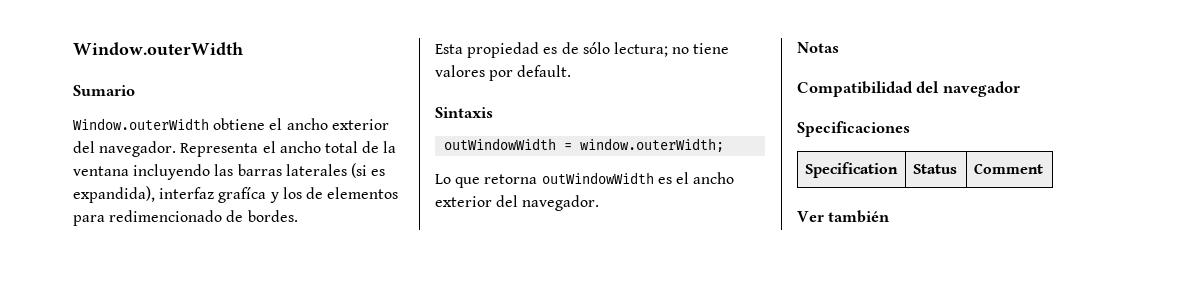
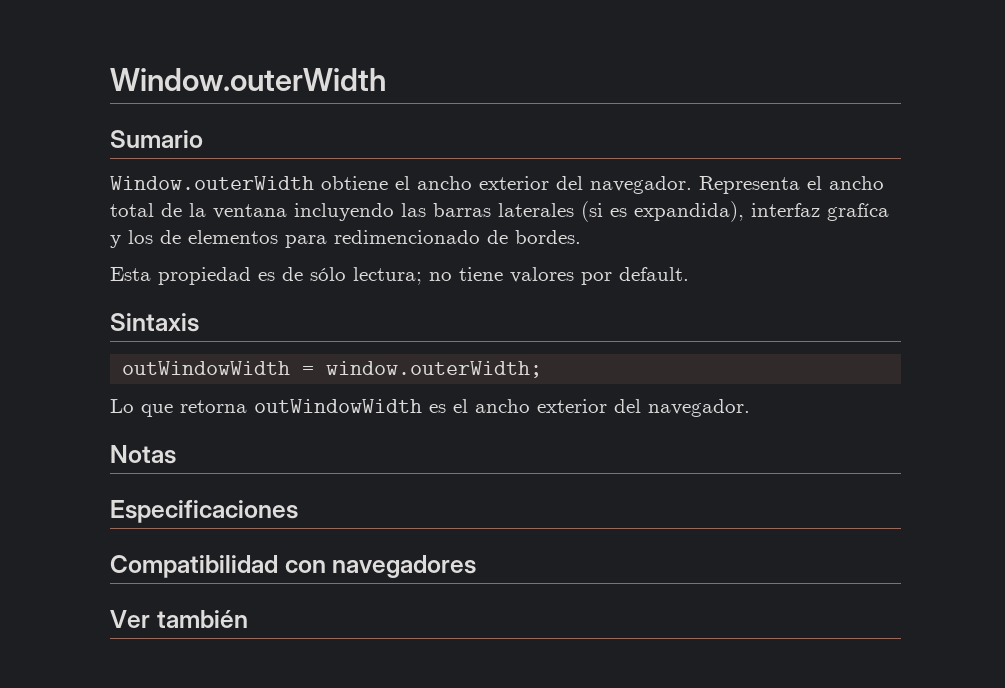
+ Especificaciones
- Compatibilidad del navegador
- Specificaciones
- Specification | Status | Comment
+ Compatibilidad con navegadores

